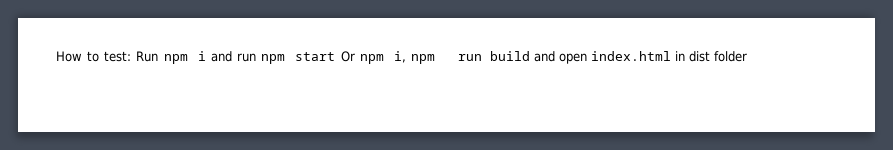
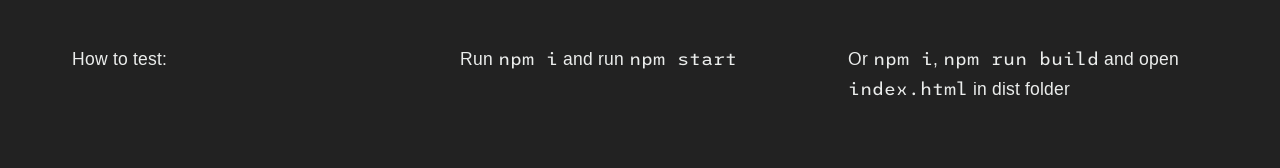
- How to test: Run npm i and run npm start Or npm i, npm run build and open index.html in dist folder
+ How to test:
+ Run npm i and run npm start
+ Or npm i, npm run build and open index.html in dist folder

